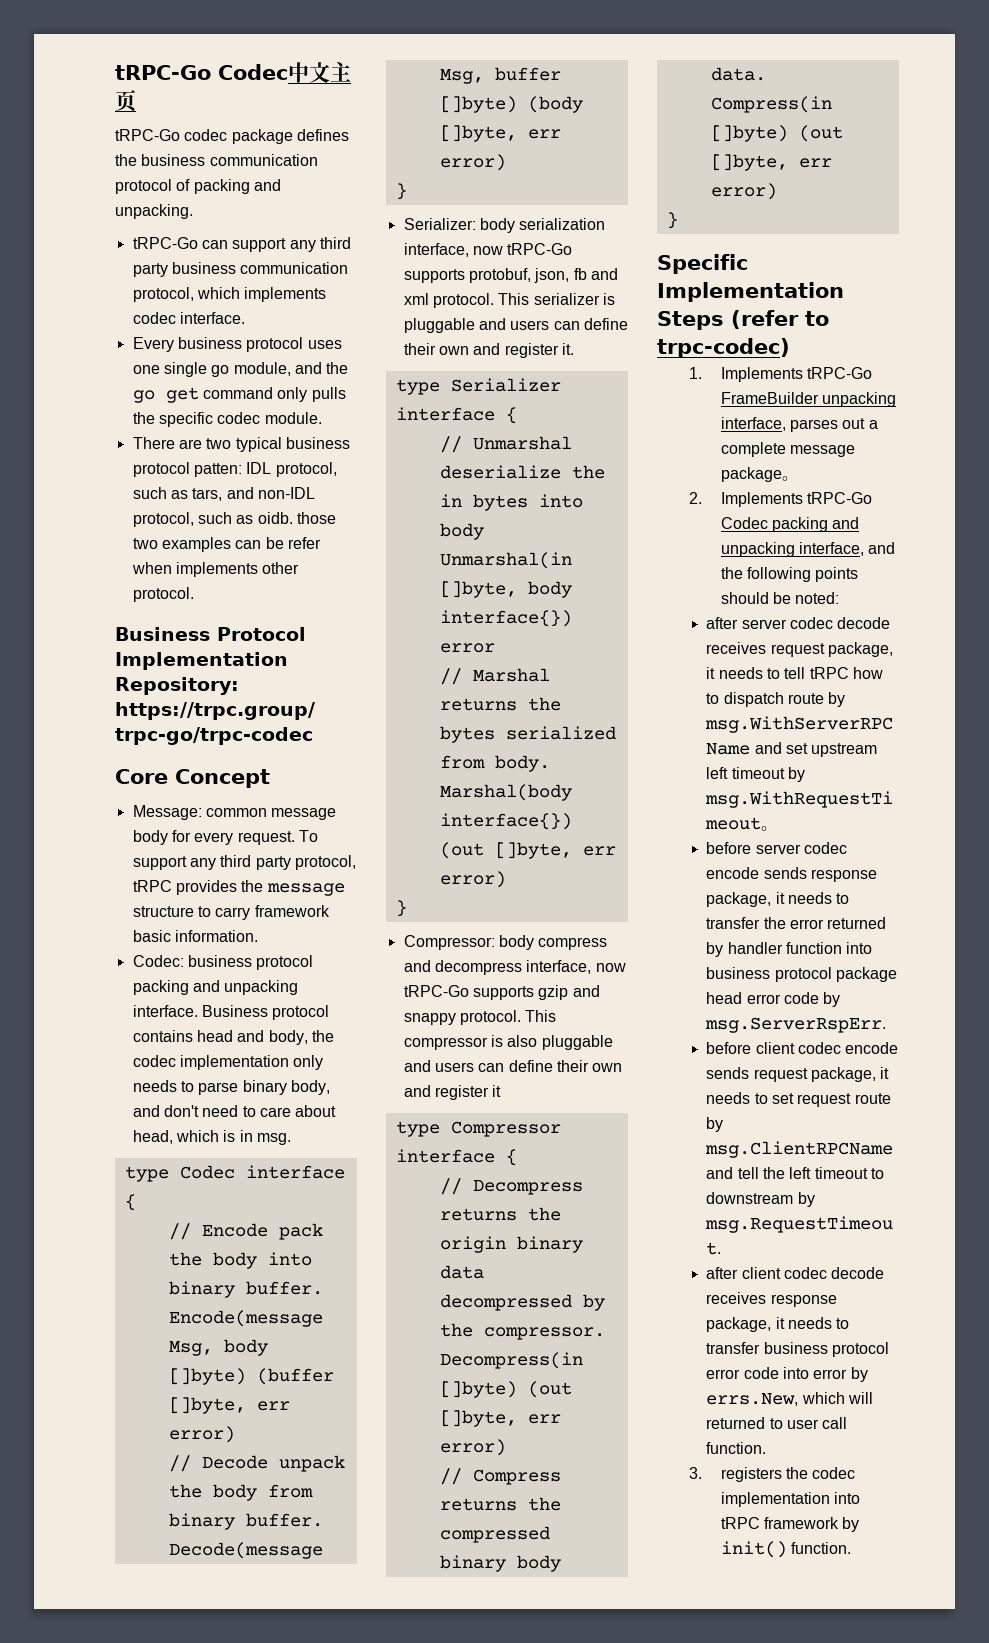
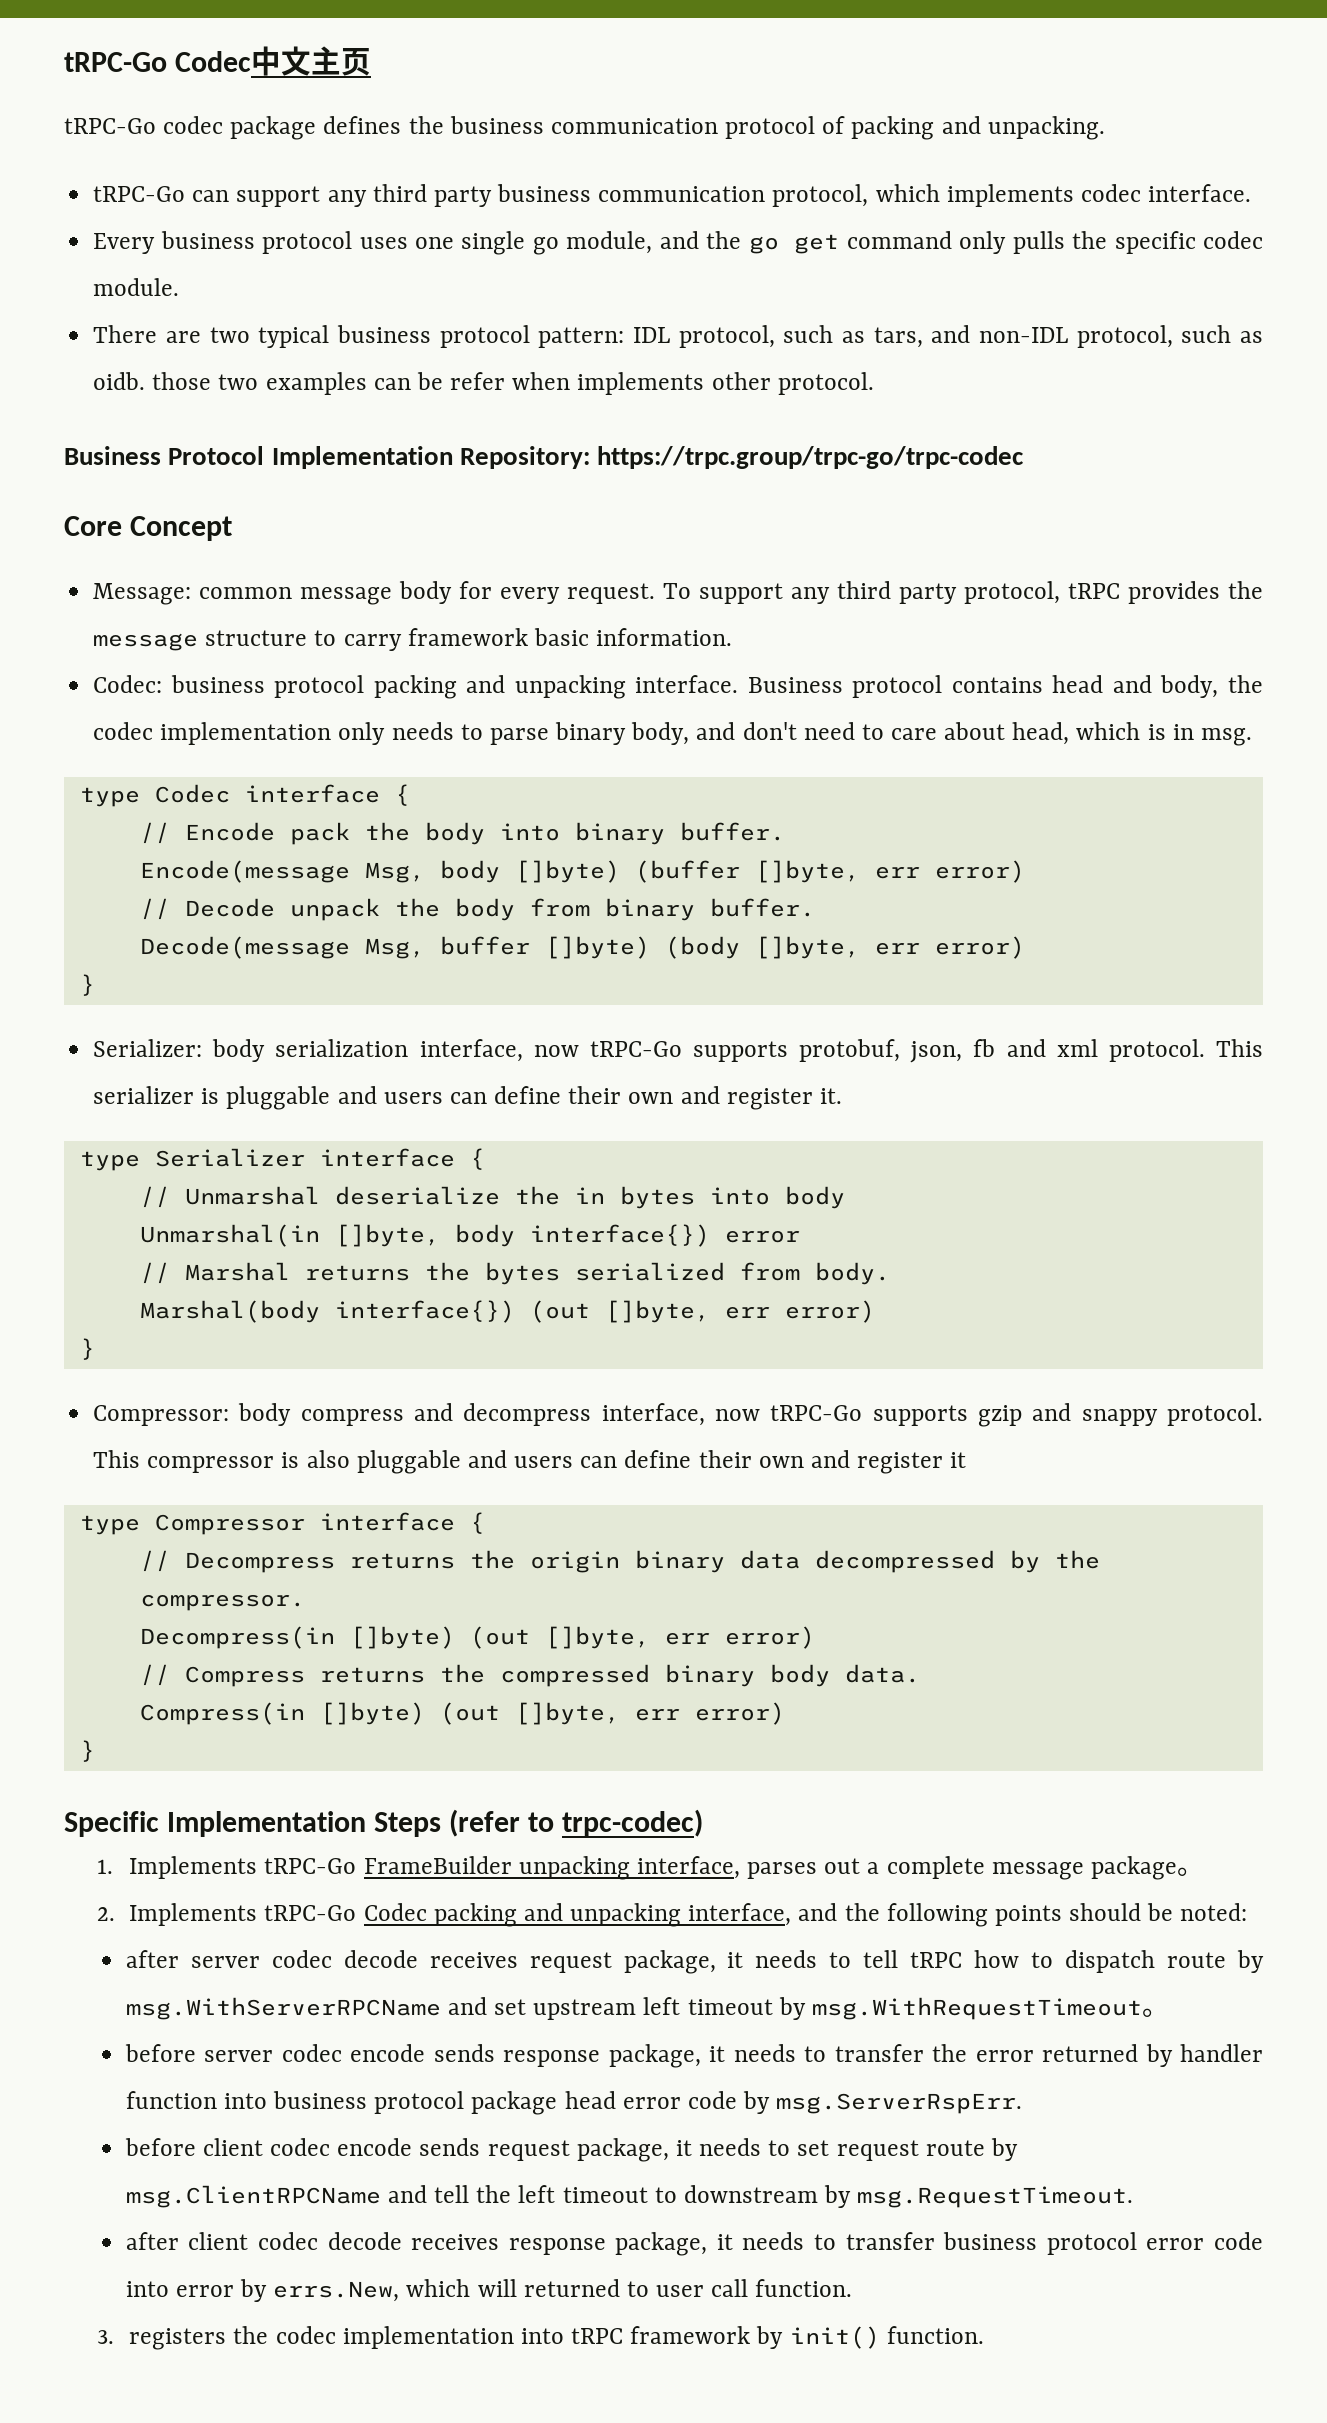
- There are two typical business protocol patten: IDL protocol, such as tars, and non-IDL protocol, such as oidb. those two examples can be refer when implements other protocol.
+ There are two typical business protocol pattern: IDL protocol, such as tars, and non-IDL protocol, such as oidb. those two examples can be refer when implements other protocol.

